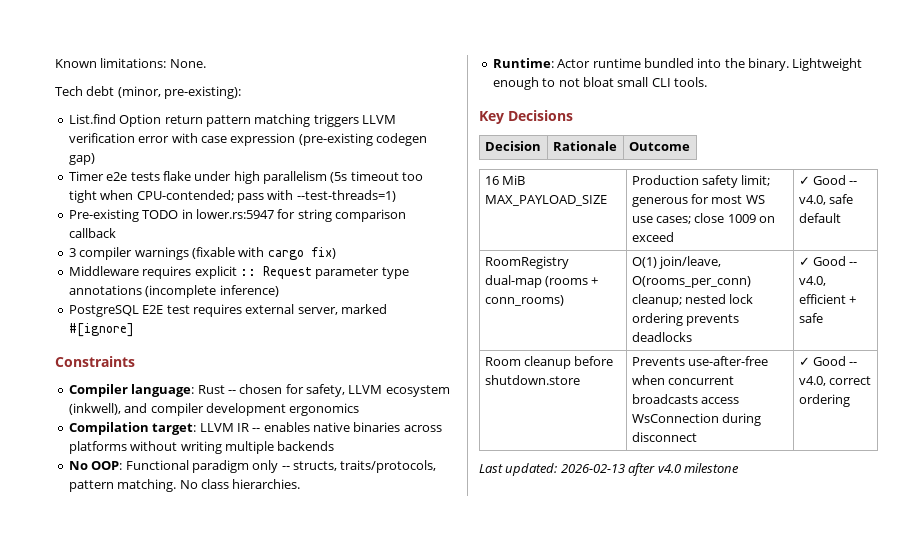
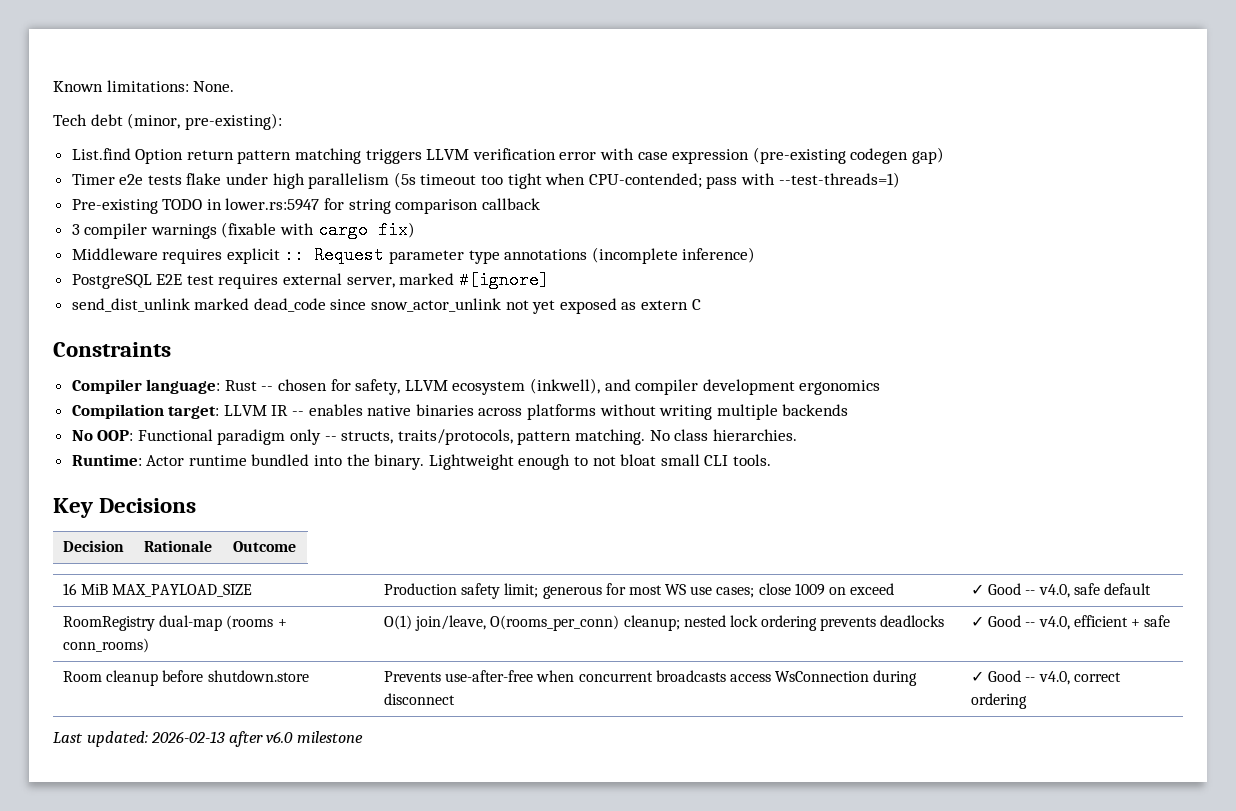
+ send_dist_unlink marked dead_code since snow_actor_unlink not yet exposed as extern C
- Last updated: 2026-02-13 after v4.0 milestone
+ Last updated: 2026-02-13 after v6.0 milestone

